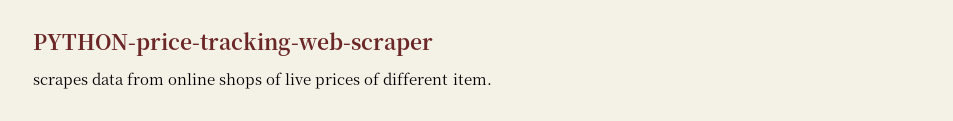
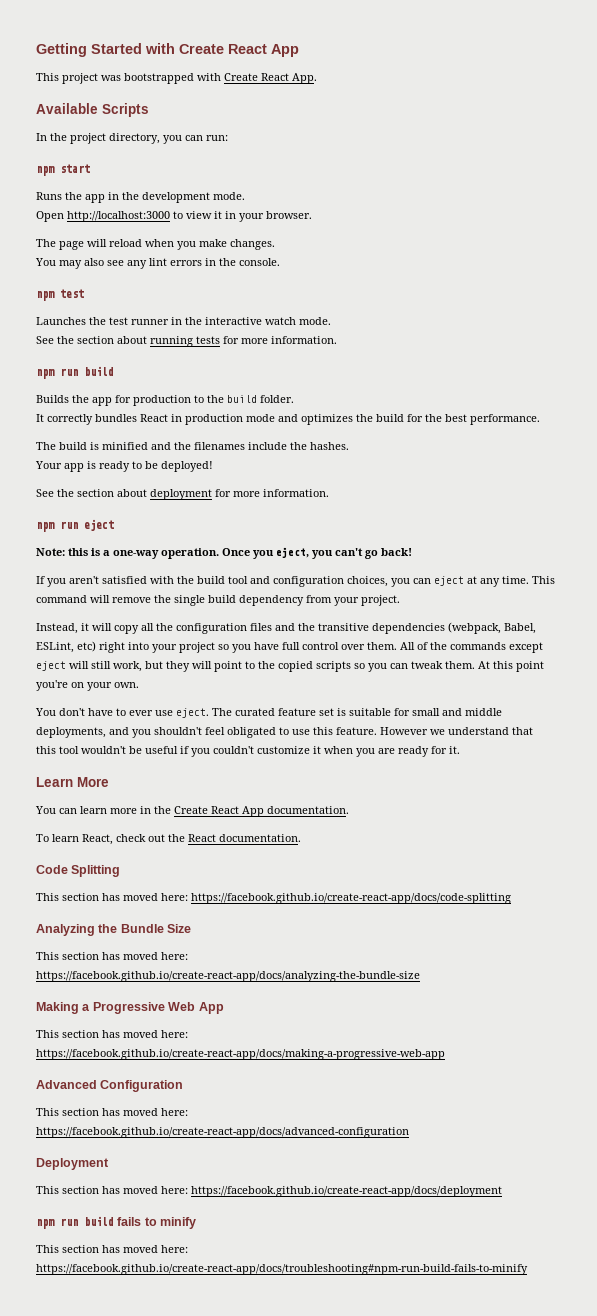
- PYTHON-price-tracking-web-scraper
- scrapes data from online shops of live prices of different item.
+ Getting Started with Create React App
+ This project was bootstrapped with Create React App.
+ Available Scripts
+ In the project directory, you can run:
+ npm start
+ Runs the app in the development mode.
+ Open http://localhost:3000 to view it in your browser.
+ The page will reload when you make changes.
+ You may also see any lint errors in the console.
+ npm test
+ Launches the test runner in the interactive watch mode.
+ See the section about running tests for more information.
+ npm run build
+ Builds the app for production to the build folder.
+ It correctly bundles React in production mode and optimizes the build for the best performance.
+ The build is minified and the filenames include the hashes.
+ Your app is ready to be deployed!
+ See the section about deployment for more information.
+ npm run eject
+ Note: this is a one-way operation. Once you eject, you can't go back!
+ If you aren't satisfied with the build tool and configuration choices, you can eject at any time. This command will remove the single build dependency from your project.
+ Instead, it will copy all the configuration files and the transitive dependencies (webpack, Babel, ESLint, etc) right into your project so you have full control over them. All of the commands except eject will still work, but they will point to the copied scripts so you can tweak them. At this point you're on your own.
+ You don't have to ever use eject. The curated feature set is suitable for small and middle deployments, and you shouldn't feel obligated to use this feature. However we understand that this tool wouldn't be useful if you couldn't customize it when you are ready for it.
+ Learn More
+ You can learn more in the Create React App documentation.
+ To learn React, check out the React documentation.
+ Code Splitting
+ This section has moved here: https://facebook.github.io/create-react-app/docs/code-splitting
+ Analyzing the Bundle Size
+ This section has moved here: https://facebook.github.io/create-react-app/docs/analyzing-the-bundle-size
+ Making a Progressive Web App
+ This section has moved here: https://facebook.github.io/create-react-app/docs/making-a-progressive-web-app
+ Advanced Configuration
+ This section has moved here: https://facebook.github.io/create-react-app/docs/advanced-configuration
+ Deployment
+ This section has moved here: https://facebook.github.io/create-react-app/docs/deployment
+ npm run build fails to minify
+ This section has moved here: https://facebook.github.io/create-react-app/docs/troubleshooting#npm-run-build-fails-to-minify

